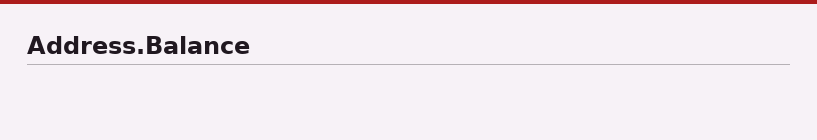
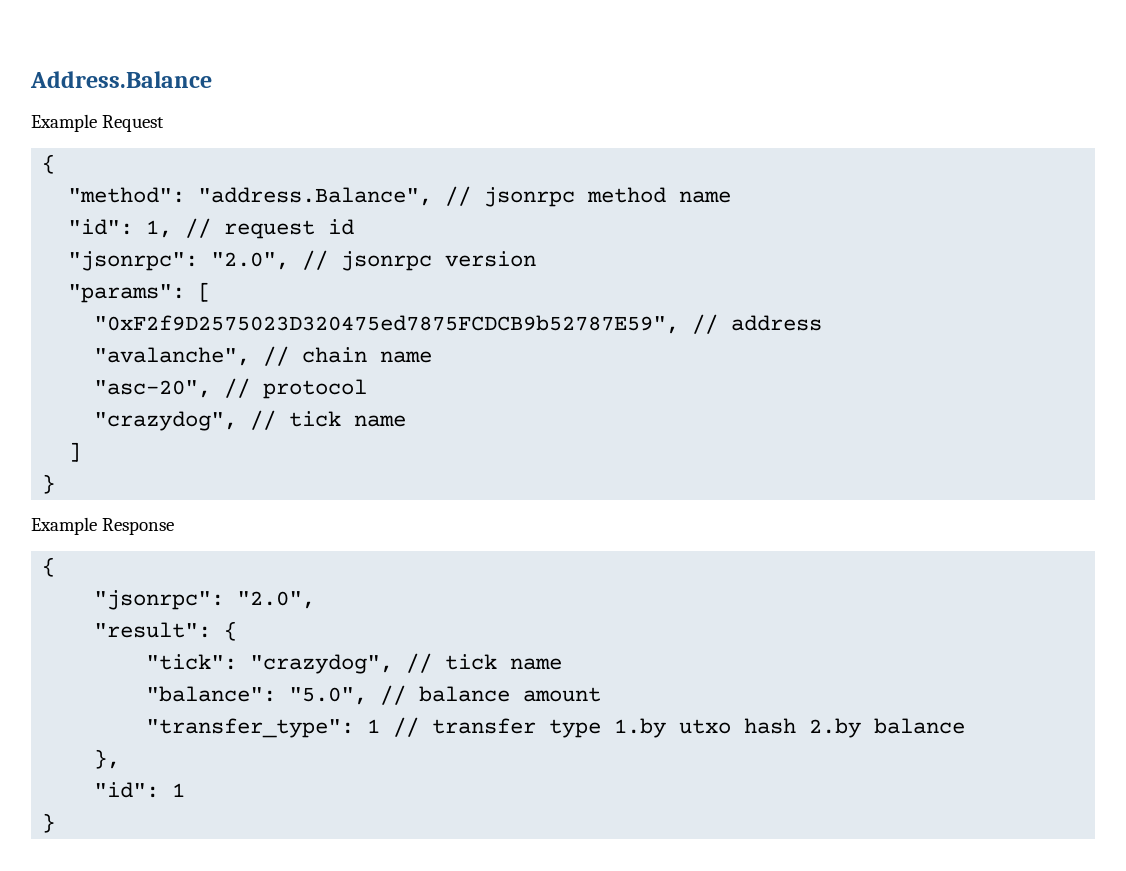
+ Example Request
+ {
+ "method": "address.Balance", // jsonrpc method name
+ "id": 1, // request id
+ "jsonrpc": "2.0", // jsonrpc version
+ "params": [
+ "0xF2f9D2575023D320475ed7875FCDCB9b52787E59", // address
+ "avalanche", // chain name
+ "asc-20", // protocol
+ "crazydog", // tick name
+ ]
+ }
+ Example Response
+ {
+ "jsonrpc": "2.0",
+ "result": {
+ "tick": "crazydog", // tick name
+ "balance": "5.0", // balance amount
+ "transfer_type": 1 // transfer type 1.by utxo hash 2.by balance
+ },
+ "id": 1
+ }

